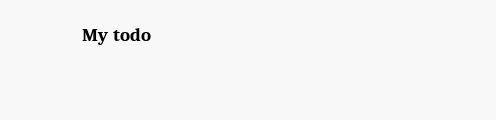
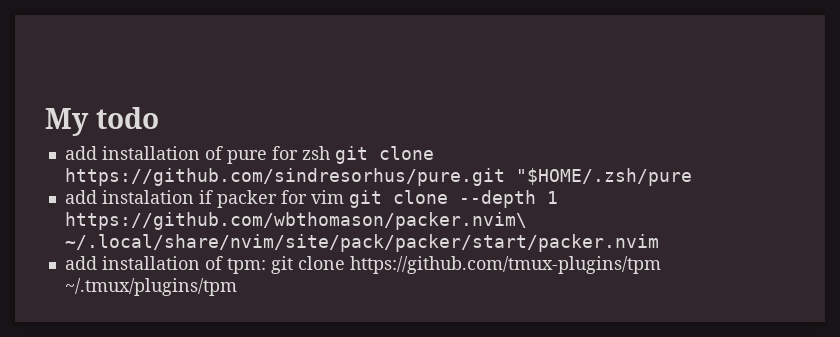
+ add installation of pure for zsh git clone https://github.com/sindresorhus/pure.git "$HOME/.zsh/pure
+ add instalation if packer for vim git clone --depth 1 https://github.com/wbthomason/packer.nvim\ ~/.local/share/nvim/site/pack/packer/start/packer.nvim
+ add installation of tpm: git clone https://github.com/tmux-plugins/tpm ~/.tmux/plugins/tpm

